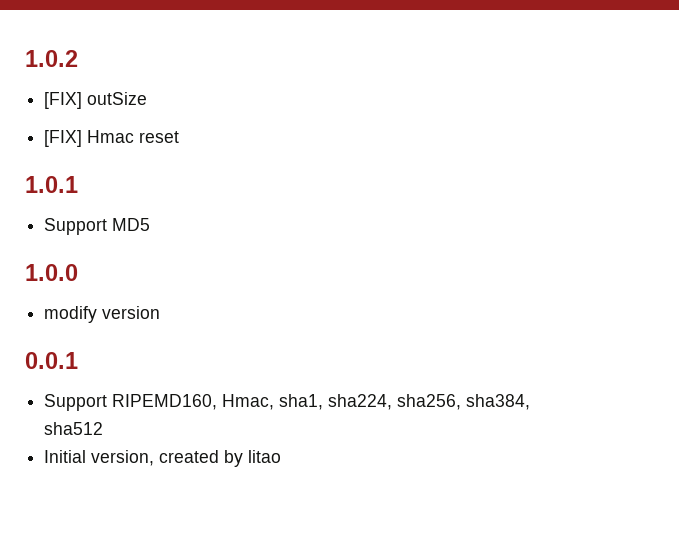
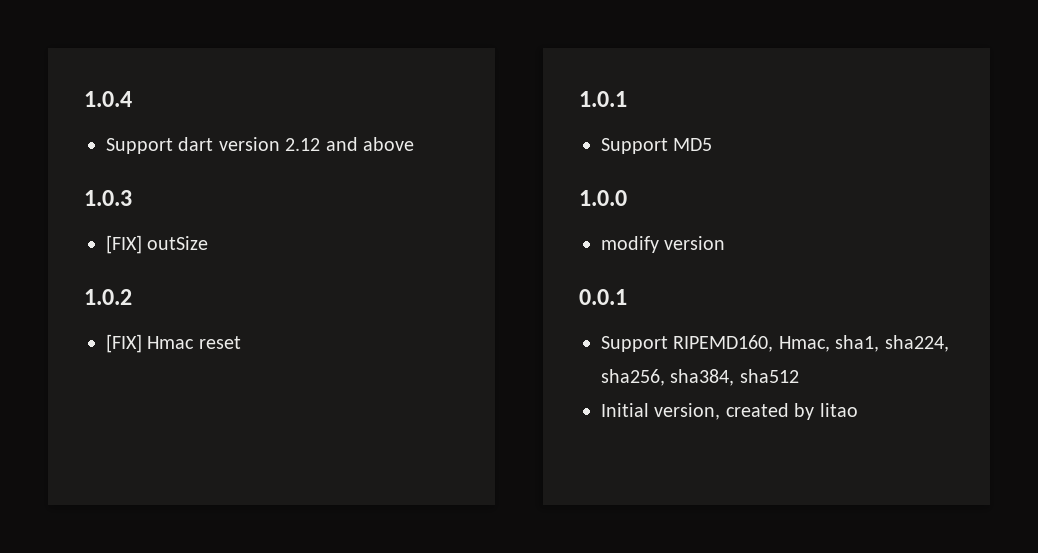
- 1.0.2
+ 1.0.4
+ Support dart version 2.12 and above
+ 1.0.3
+ 1.0.2

